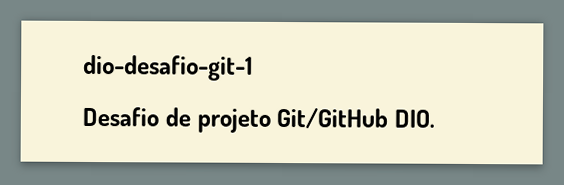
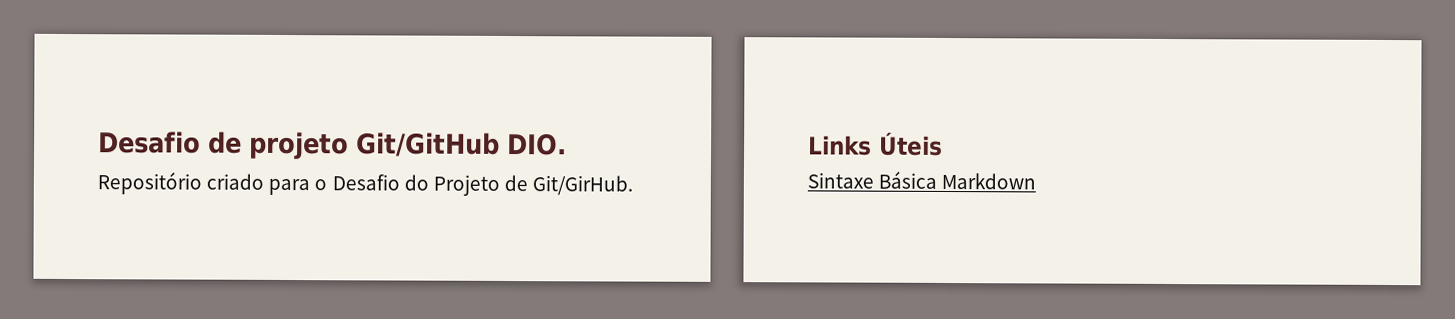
- dio-desafio-git-1
+ Repositório criado para o Desafio do Projeto de Git/GirHub.
+ Links Úteis
+ Sintaxe Básica Markdown

